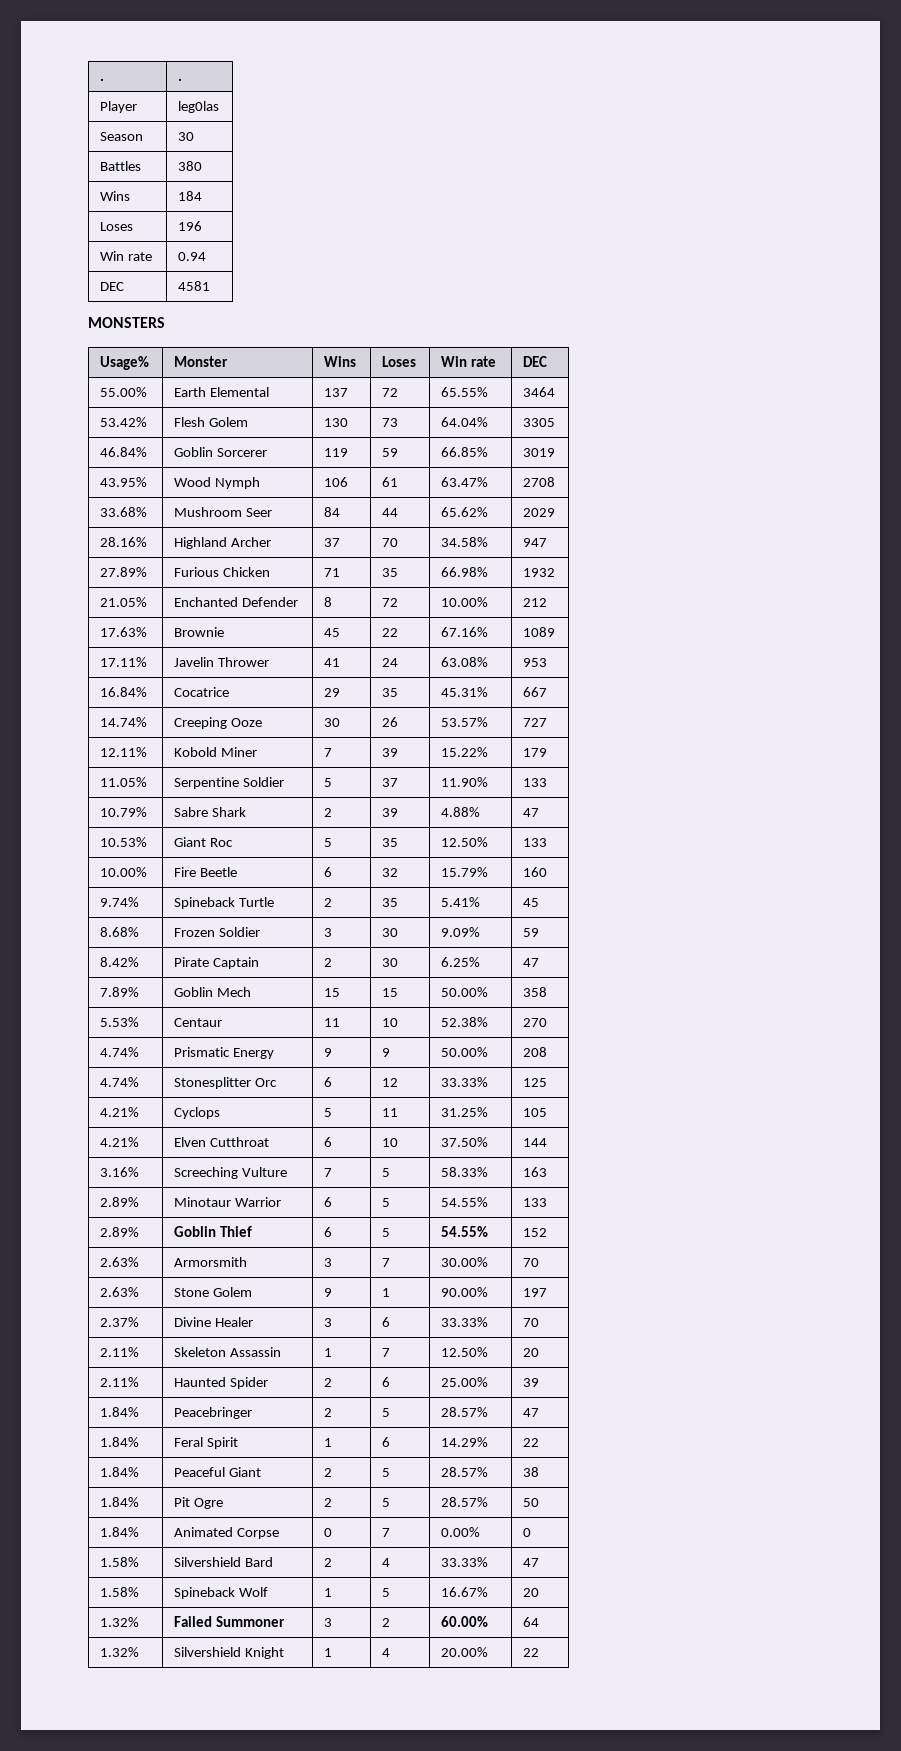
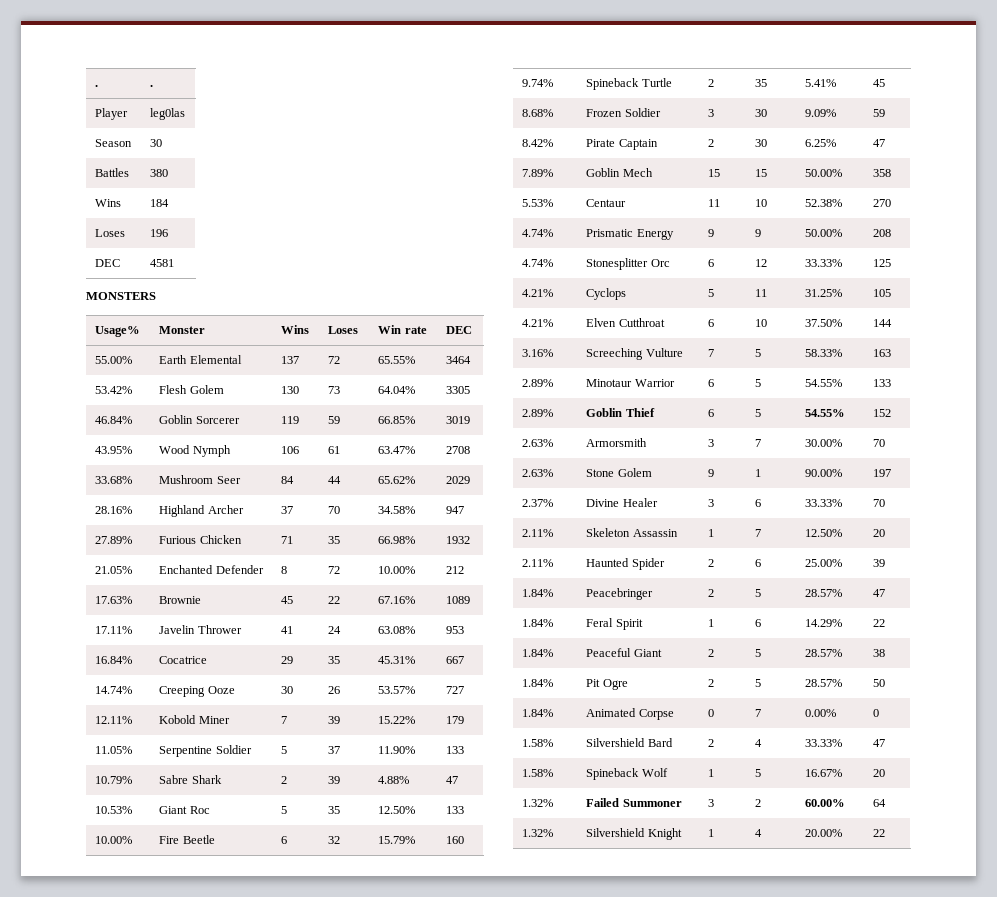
- Win rate | 0.94

